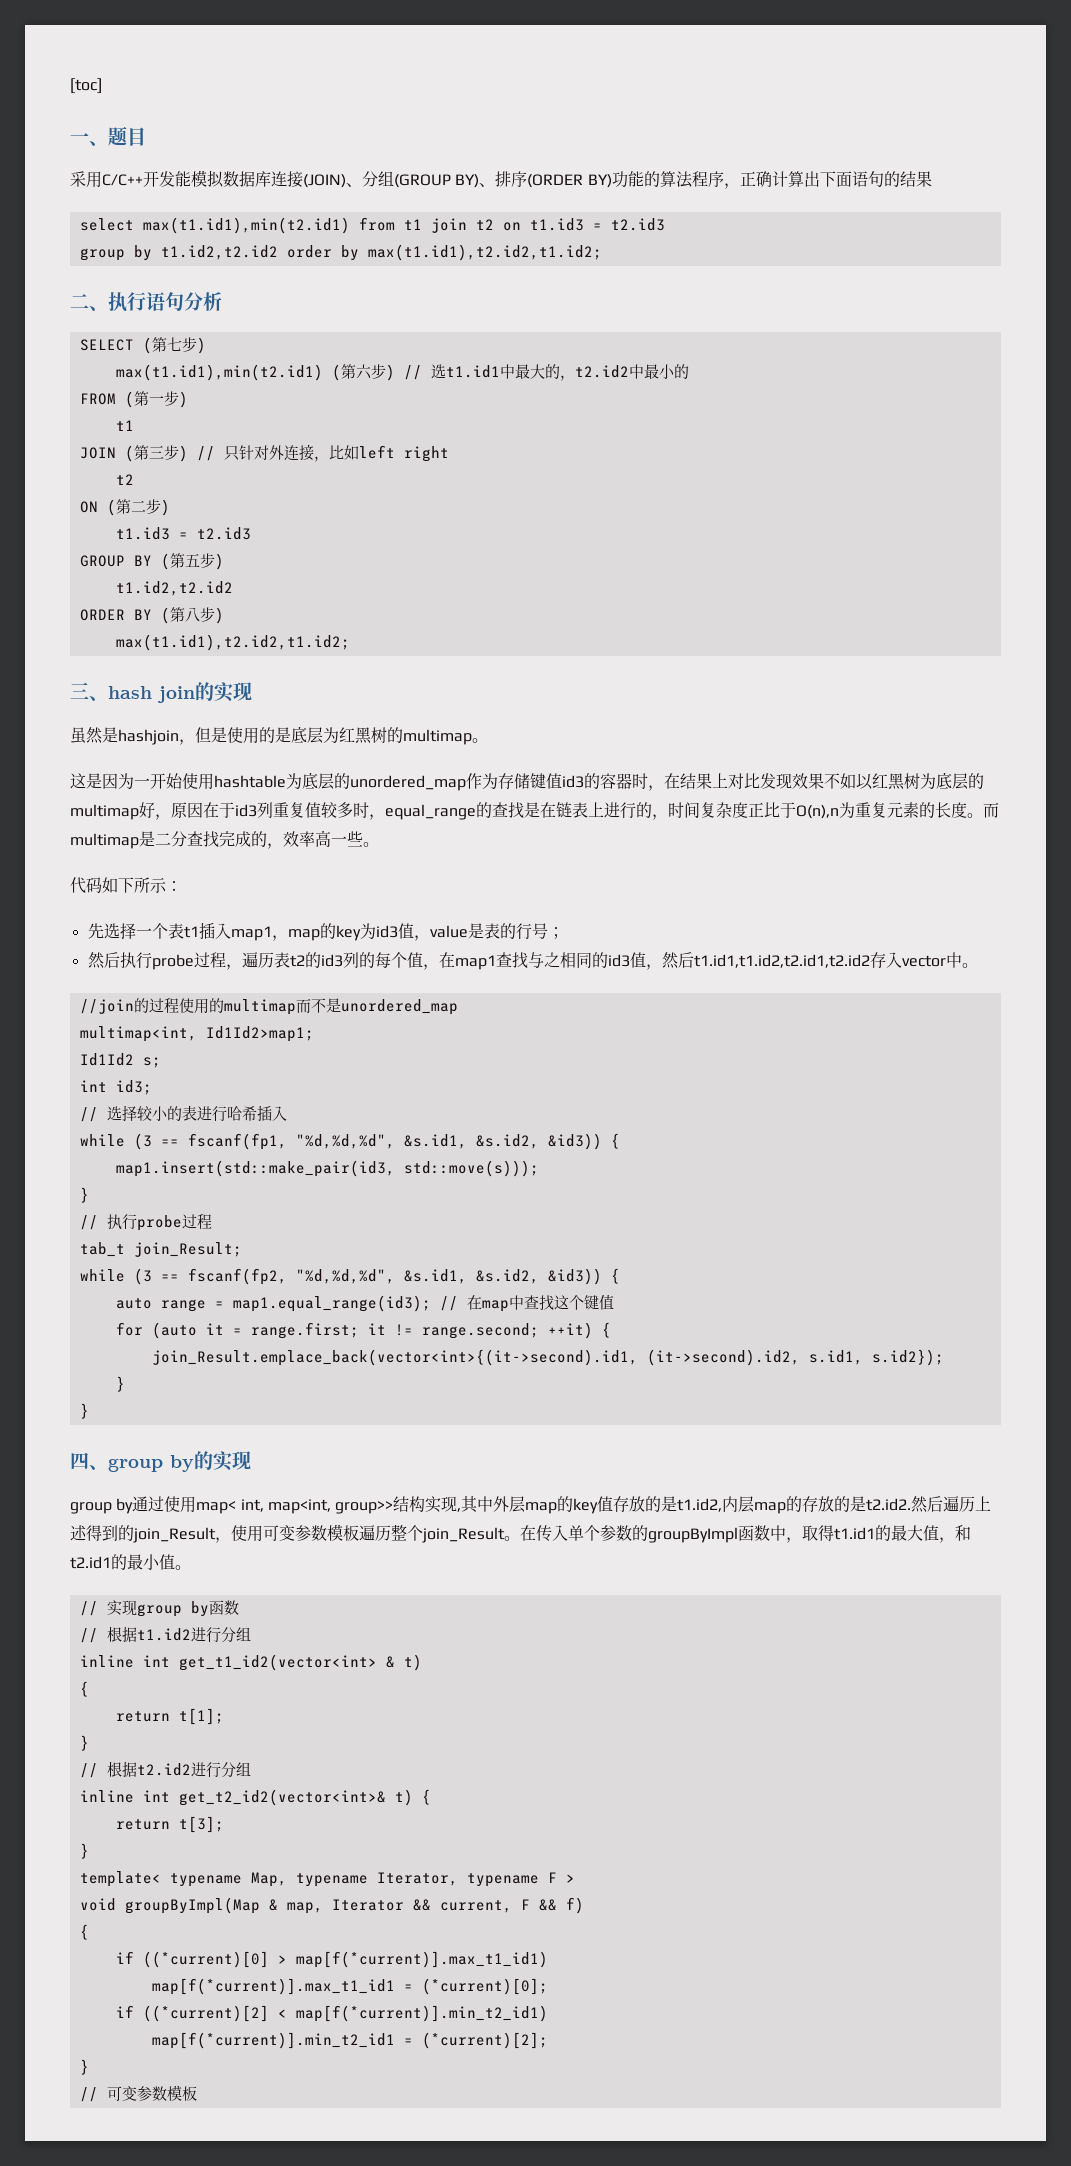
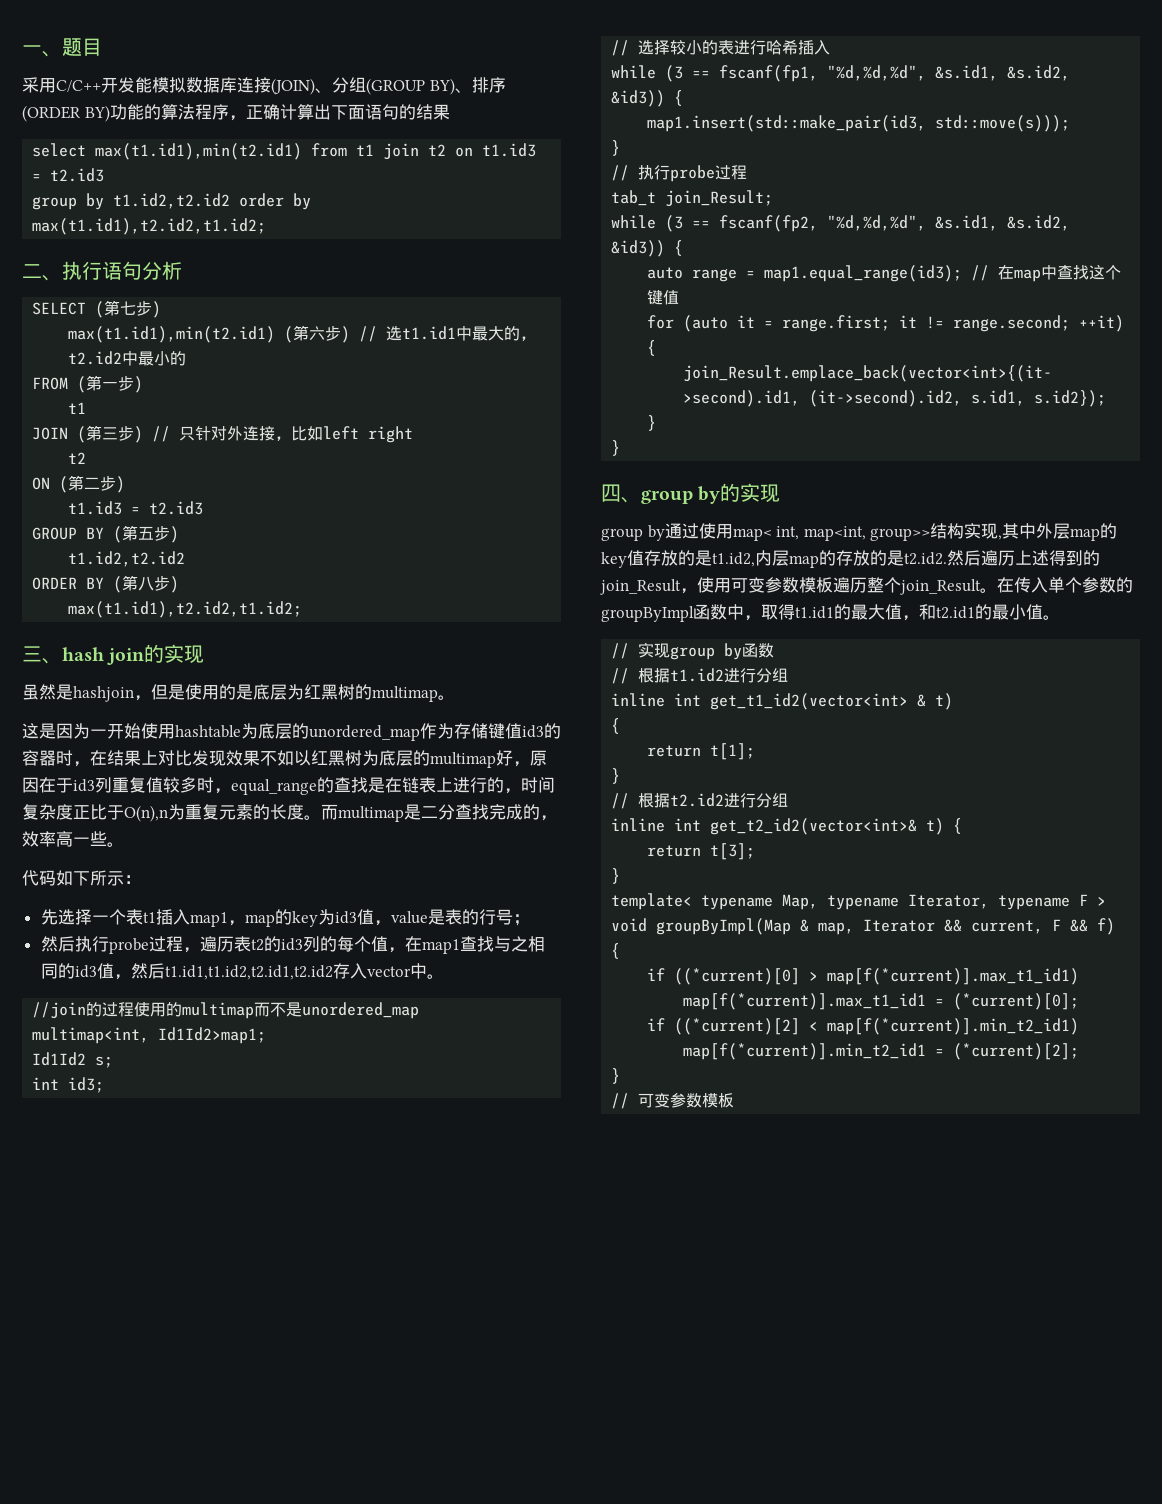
- [toc]

